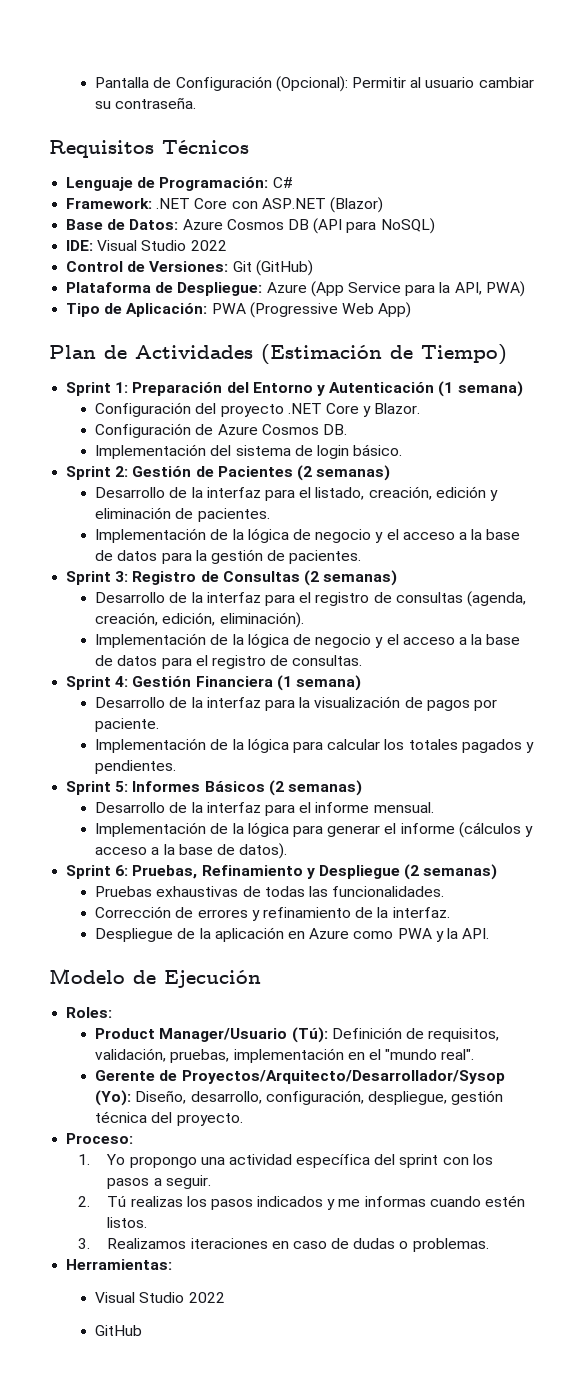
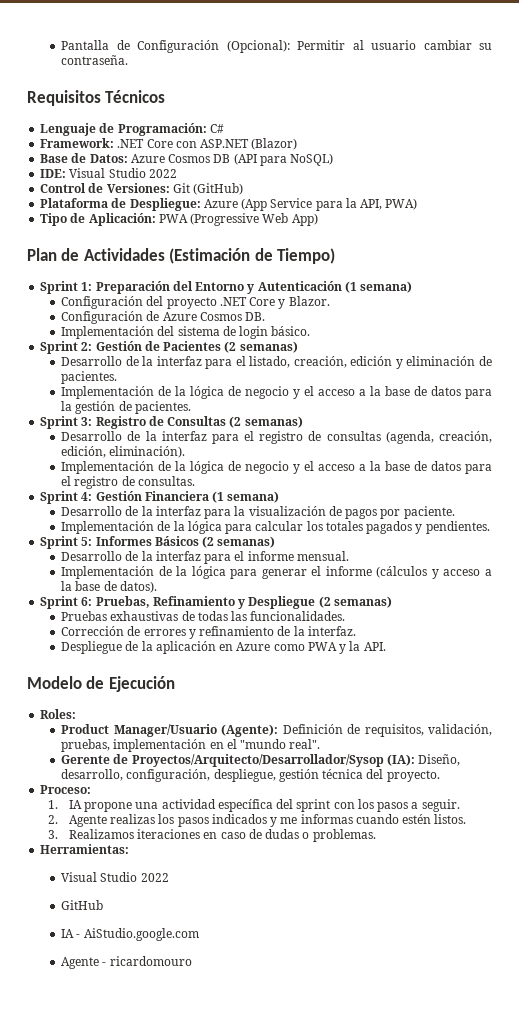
- Product Manager/Usuario (Tú): Definición de requisitos, validación, pruebas, implementación en el "mundo real".
+ Product Manager/Usuario (Agente): Definición de requisitos, validación, pruebas, implementación en el "mundo real".
- Gerente de Proyectos/Arquitecto/Desarrollador/Sysop (Yo): Diseño, desarrollo, configuración, despliegue, gestión técnica del proyecto.
+ Gerente de Proyectos/Arquitecto/Desarrollador/Sysop (IA): Diseño, desarrollo, configuración, despliegue, gestión técnica del proyecto.
- 1. Yo propongo una actividad específica del sprint con los pasos a seguir.
+ 1. IA propone una actividad específica del sprint con los pasos a seguir.
- 2. Tú realizas los pasos indicados y me informas cuando estén listos.
+ 2. Agente realizas los pasos indicados y me informas cuando estén listos.
+ IA - AiStudio.google.com
+ Agente - ricardomouro

